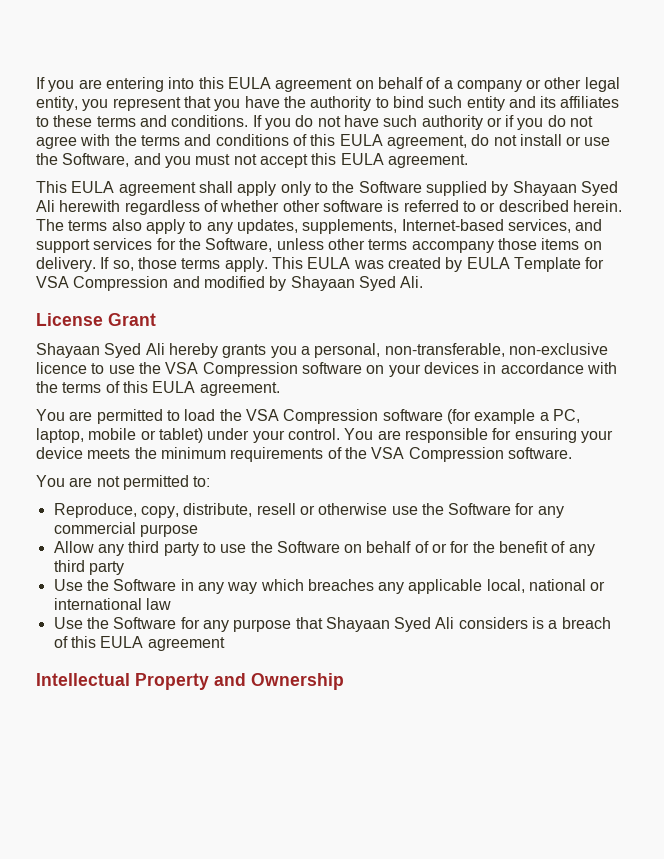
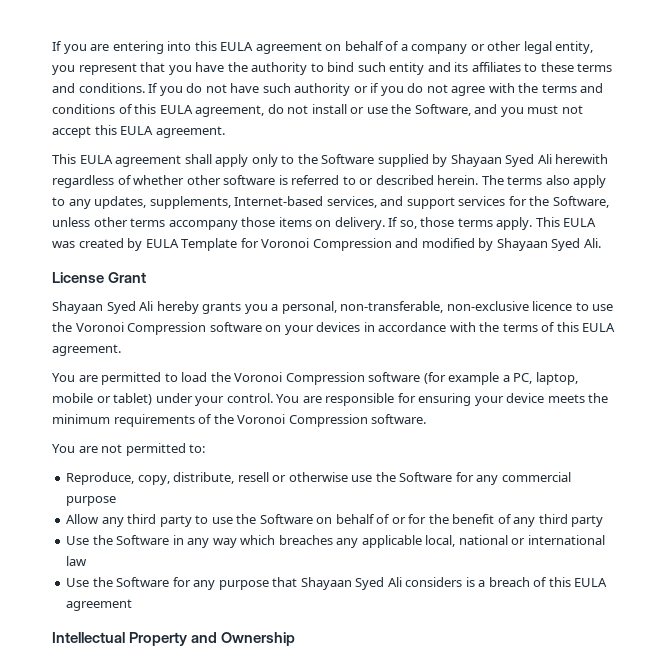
- This EULA was created by EULA Template for VSA Compression and modified by Shayaan Syed Ali.
+ This EULA was created by EULA Template for Voronoi Compression and modified by Shayaan Syed Ali.
- Shayaan Syed Ali hereby grants you a personal, non-transferable, non-exclusive licence to use the VSA Compression software on your devices in accordance with the terms of this EULA agreement.
+ Shayaan Syed Ali hereby grants you a personal, non-transferable, non-exclusive licence to use the Voronoi Compression software on your devices in accordance with the terms of this EULA agreement.
- You are permitted to load the VSA Compression software (for example a PC, laptop, mobile or tablet) under your control.
+ You are permitted to load the Voronoi Compression software (for example a PC, laptop, mobile or tablet) under your control.
- You are responsible for ensuring your device meets the minimum requirements of the VSA Compression software.
+ You are responsible for ensuring your device meets the minimum requirements of the Voronoi Compression software.

